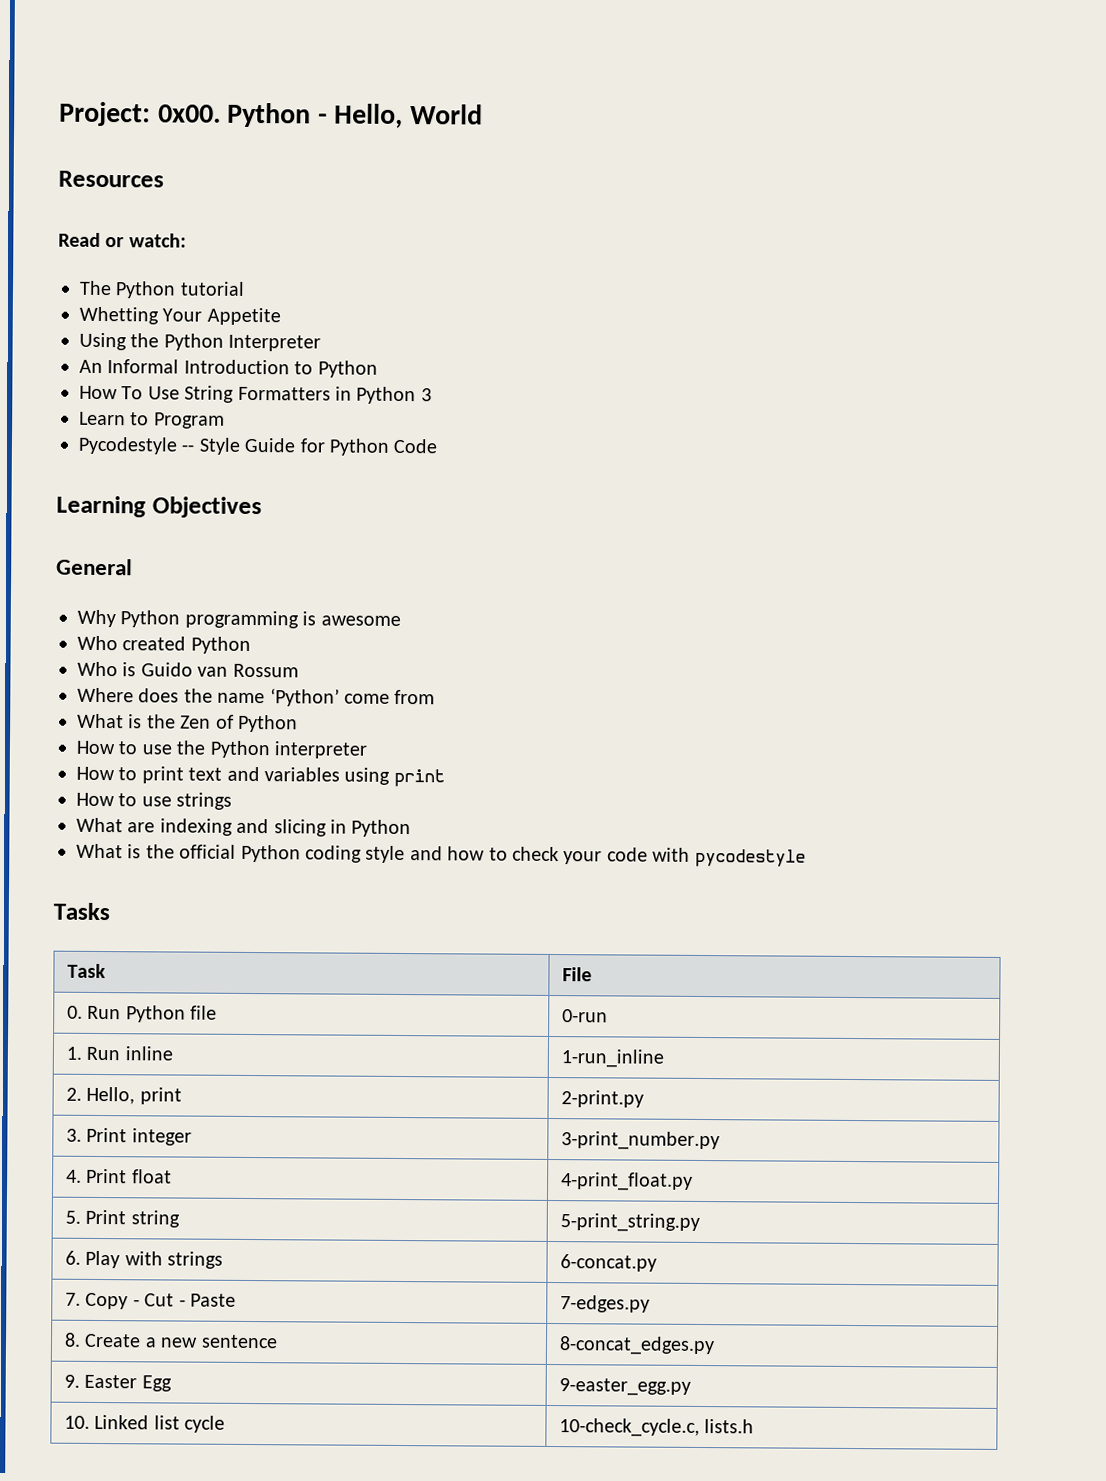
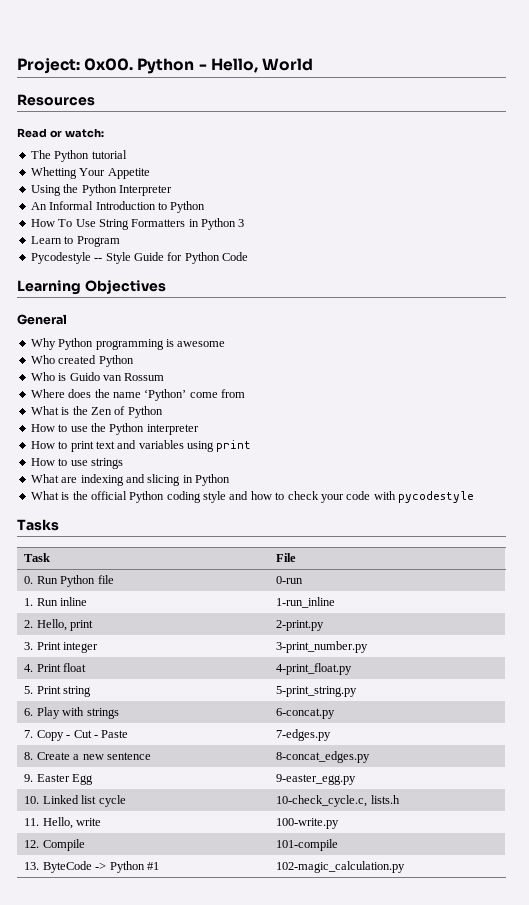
+ 11. Hello, write | 100-write.py
+ 12. Compile | 101-compile
+ 13. ByteCode -> Python #1 | 102-magic_calculation.py

